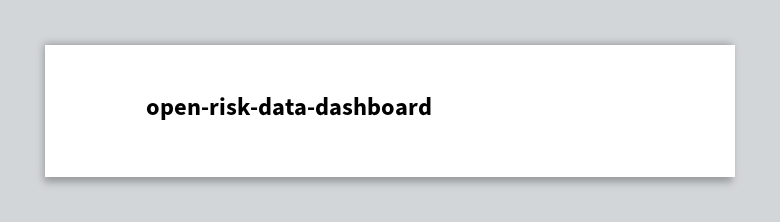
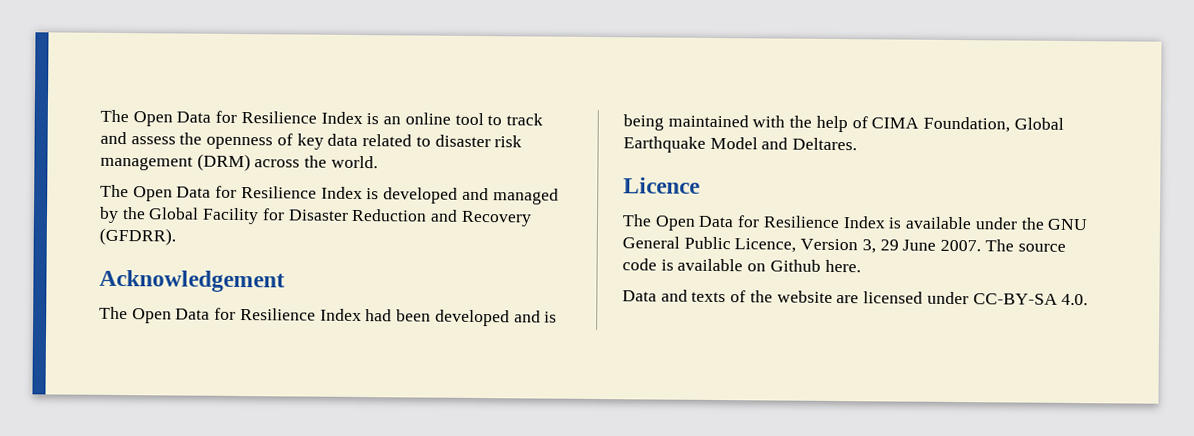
- open-risk-data-dashboard
+ The Open Data for Resilience Index is an online tool to track and assess the openness of key data related to disaster risk management (DRM) across the world.
+ The Open Data for Resilience Index is developed and managed by the Global Facility for Disaster Reduction and Recovery (GFDRR).
+ Acknowledgement
+ The Open Data for Resilience Index had been developed and is being maintained with the help of CIMA Foundation, Global Earthquake Model and Deltares.
+ Licence
+ The Open Data for Resilience Index is available under the GNU General Public Licence, Version 3, 29 June 2007. The source code is available on Github here.
+ Data and texts of the website are licensed under CC-BY-SA 4.0.

